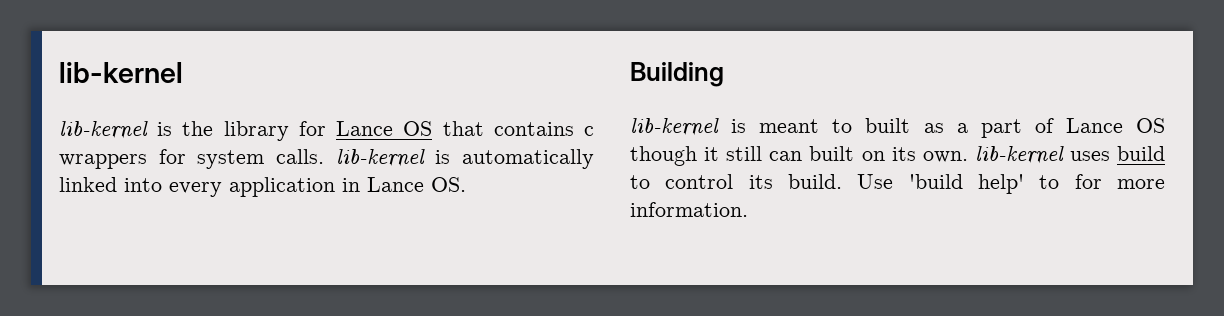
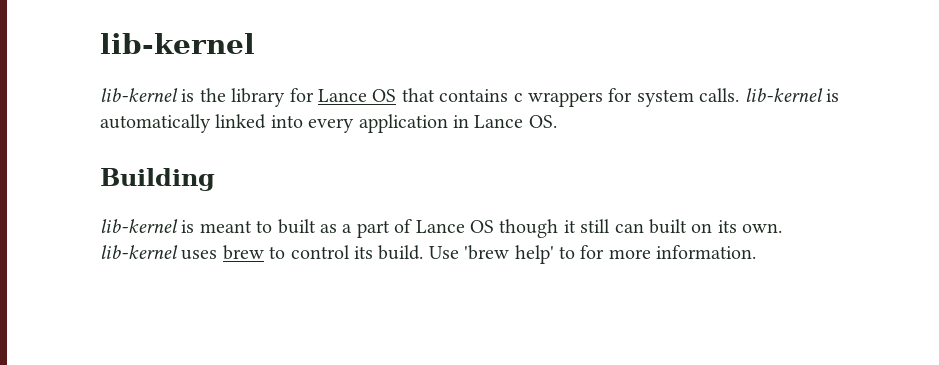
- lib-kernel is meant to built as a part of Lance OS though it still can built on its own. lib-kernel uses build to control its build.
+ lib-kernel is meant to built as a part of Lance OS though it still can built on its own. lib-kernel uses brew to control its build.
- Use 'build help' to for more information.
+ Use 'brew help' to for more information.

